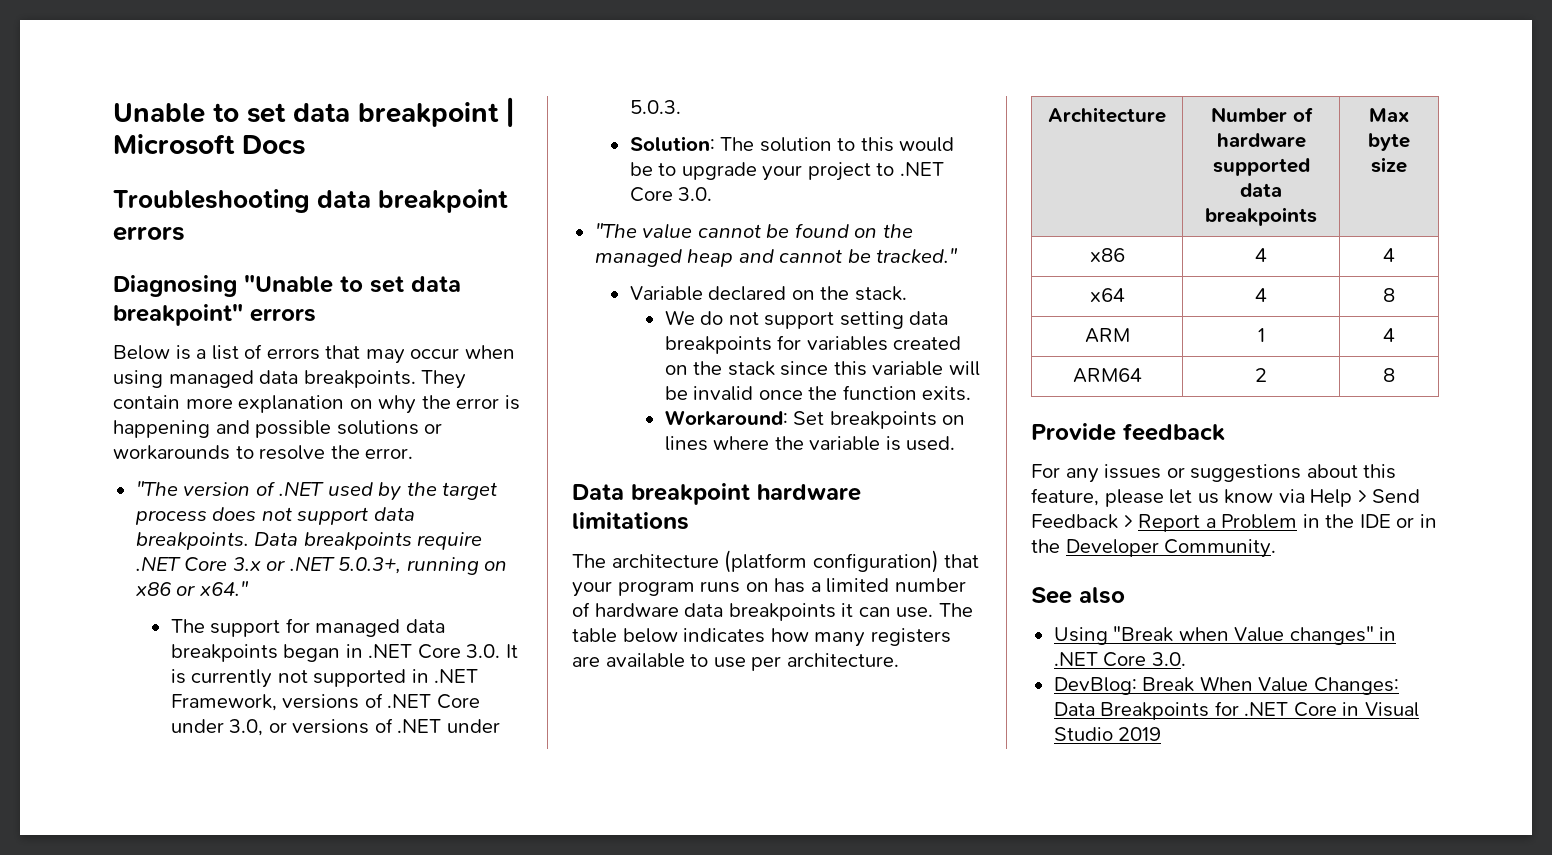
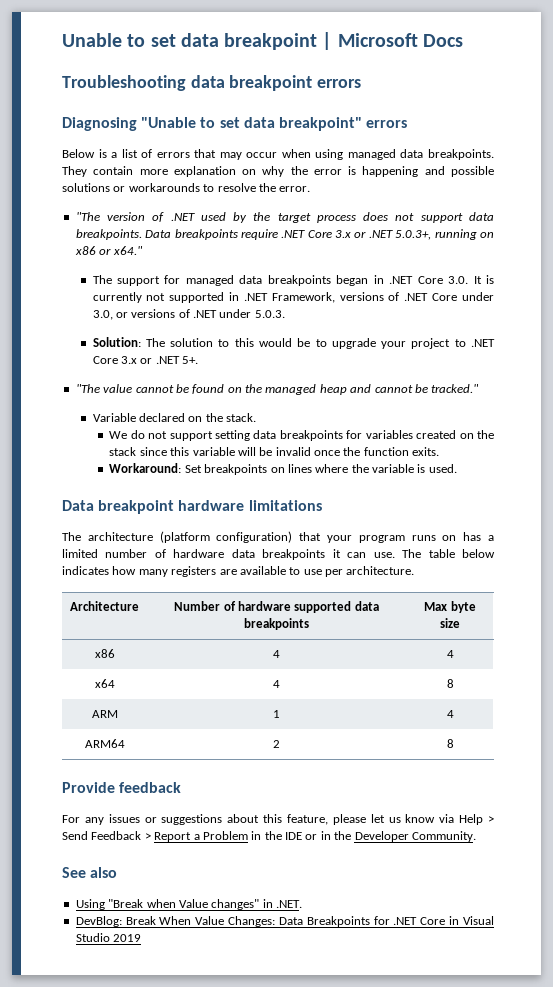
- Solution: The solution to this would be to upgrade your project to .NET Core 3.0.
+ Solution: The solution to this would be to upgrade your project to .NET Core 3.x or .NET 5+.
- Using "Break when Value changes" in .NET Core 3.0.
+ Using "Break when Value changes" in .NET.

